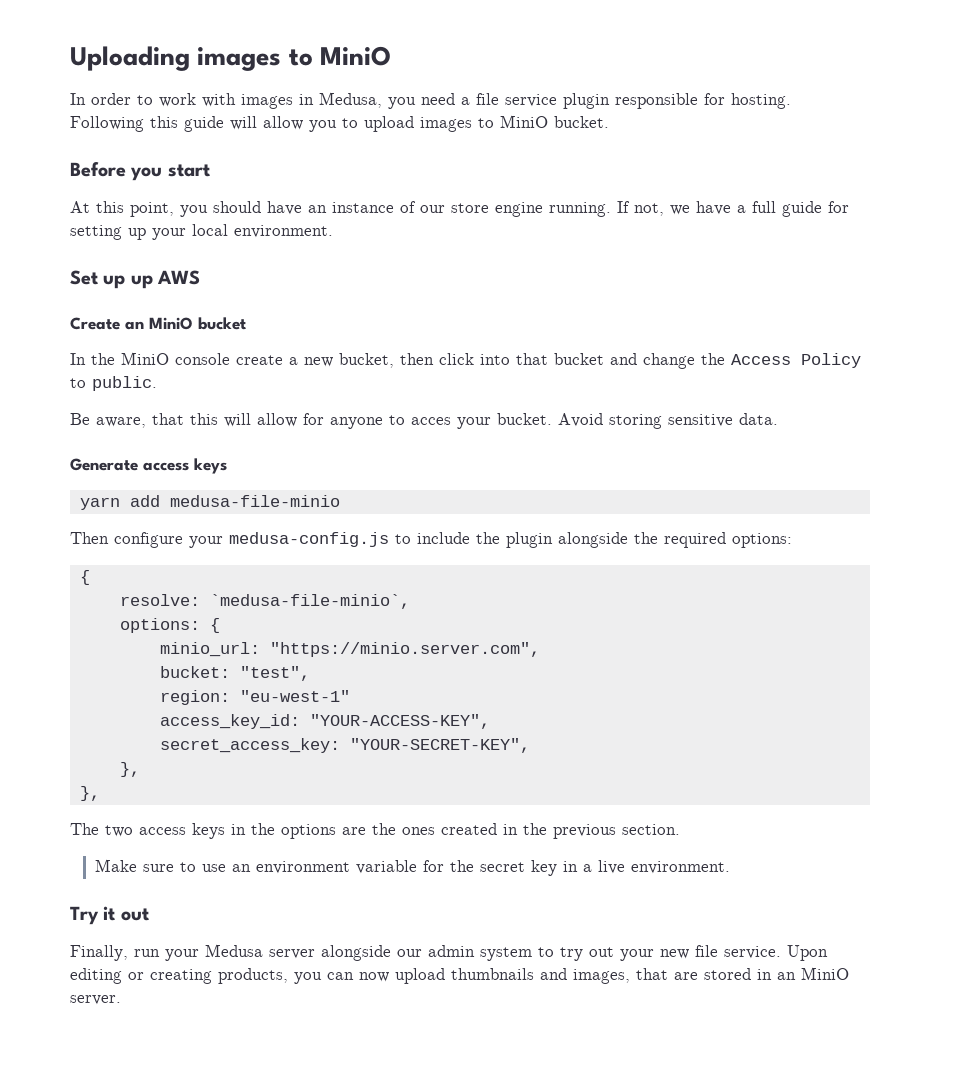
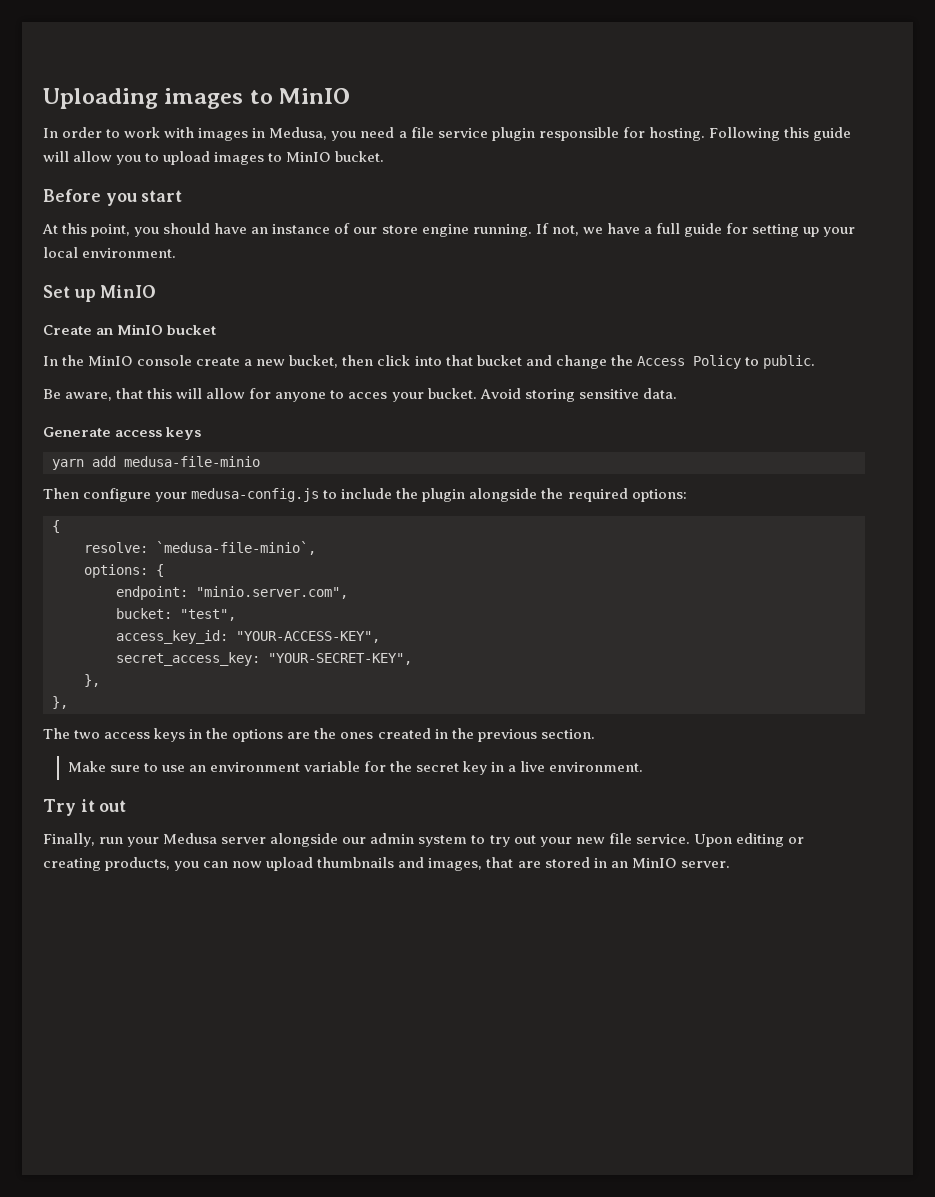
- Uploading images to MiniO
+ Uploading images to MinIO
- Following this guide will allow you to upload images to MiniO bucket.
+ Following this guide will allow you to upload images to MinIO bucket.
- Set up up AWS
+ Set up MinIO
- Create an MiniO bucket
+ Create an MinIO bucket
- In the MiniO console create a new bucket, then click into that bucket and change the Access Policy to public.
+ In the MinIO console create a new bucket, then click into that bucket and change the Access Policy to public.
- minio_url: "https://minio.server.com",
+ endpoint: "minio.server.com",
- region: "eu-west-1"
- Upon editing or creating products, you can now upload thumbnails and images, that are stored in an MiniO server.
+ Upon editing or creating products, you can now upload thumbnails and images, that are stored in an MinIO server.

